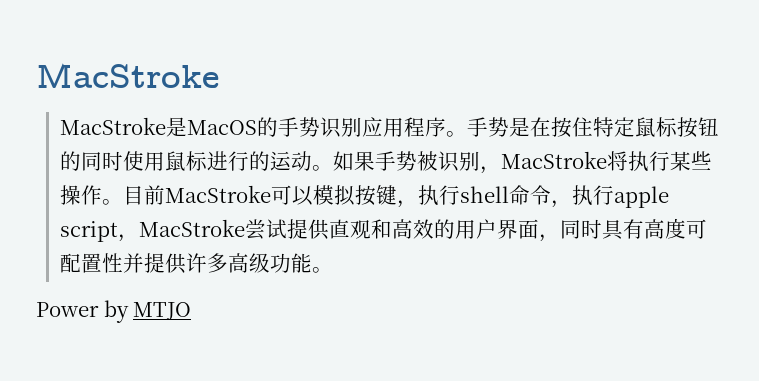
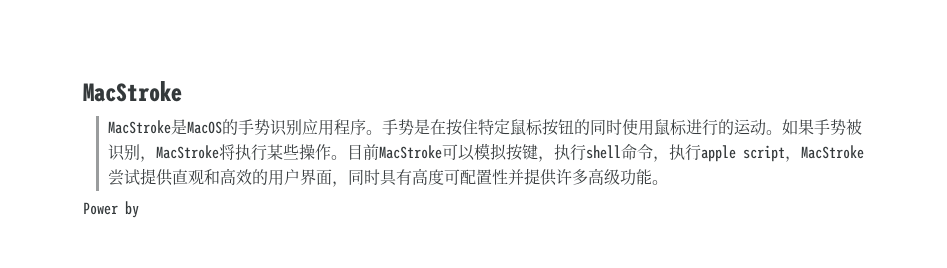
- Power by MTJO
+ Power by

